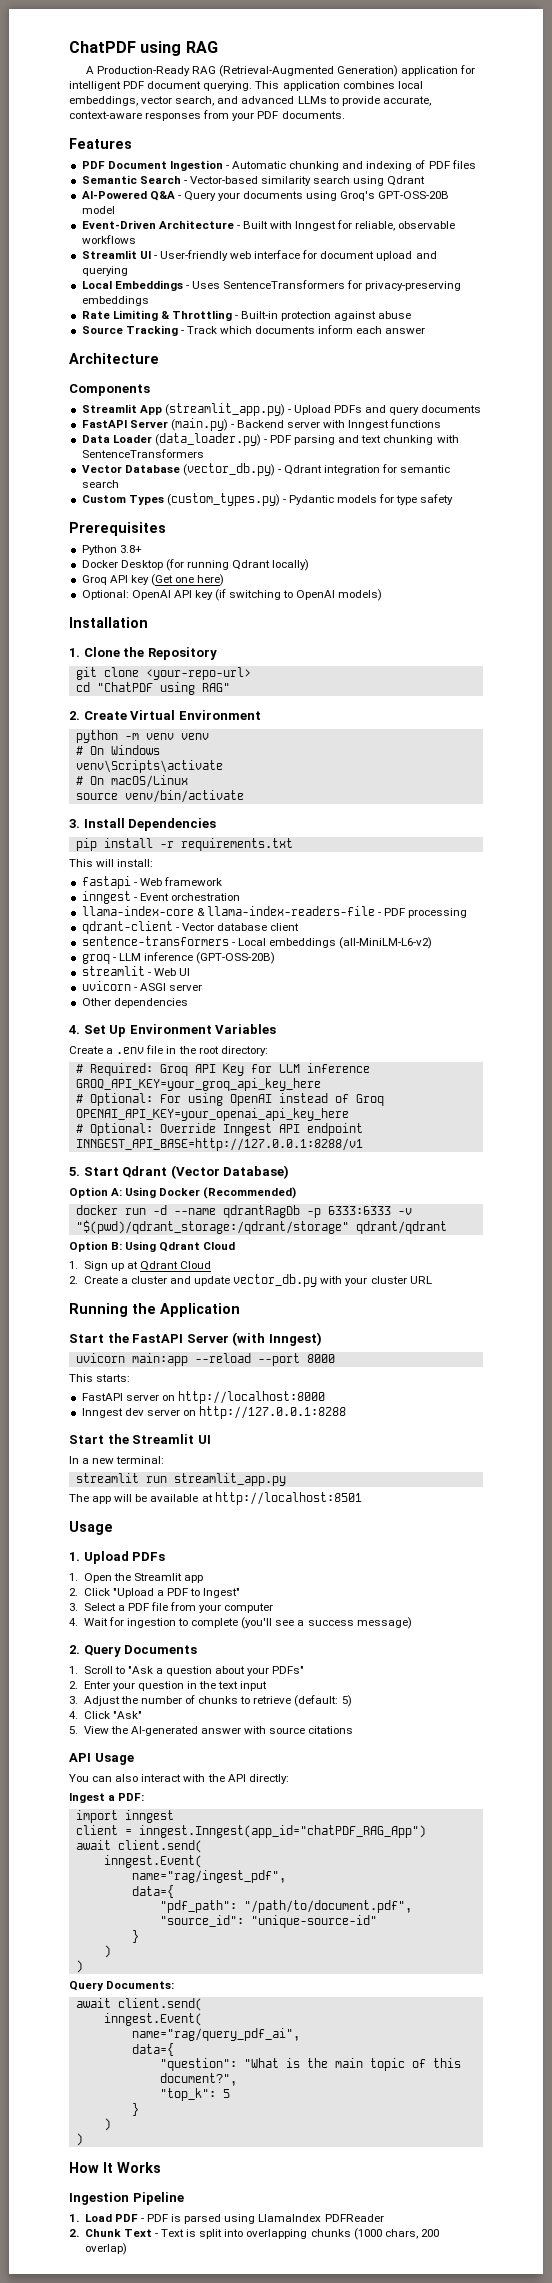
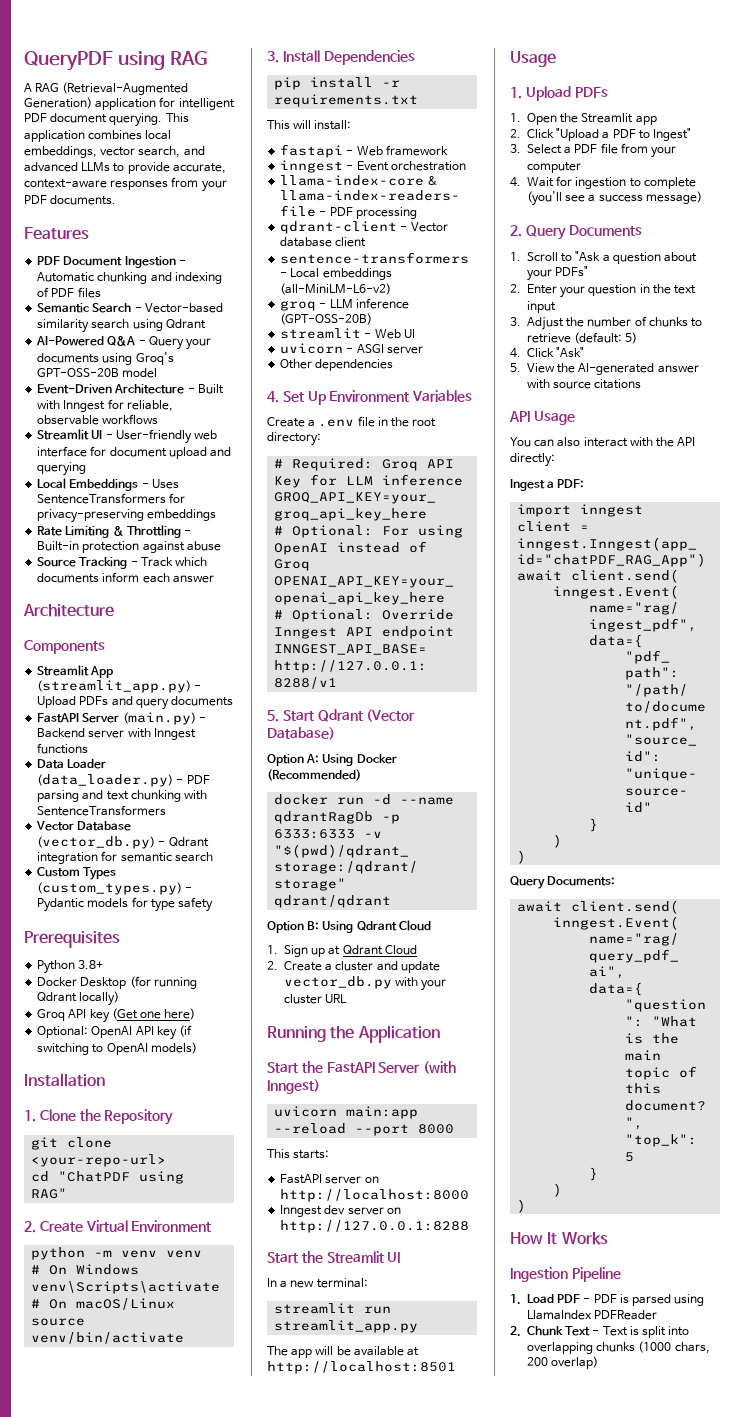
- ChatPDF using RAG
+ QueryPDF using RAG
- A Production-Ready RAG (Retrieval-Augmented Generation) application for intelligent PDF document querying.
+ A RAG (Retrieval-Augmented Generation) application for intelligent PDF document querying.

